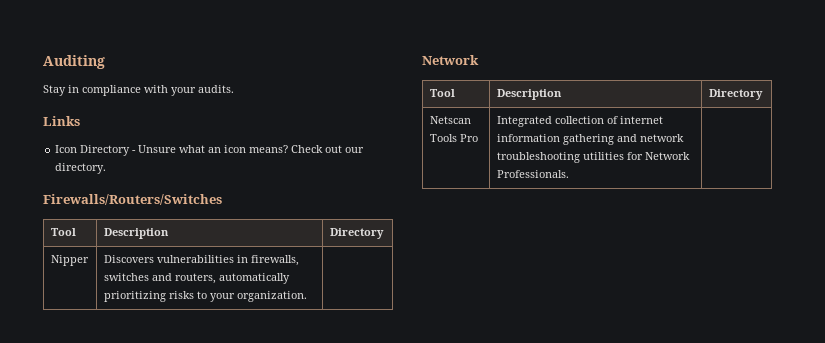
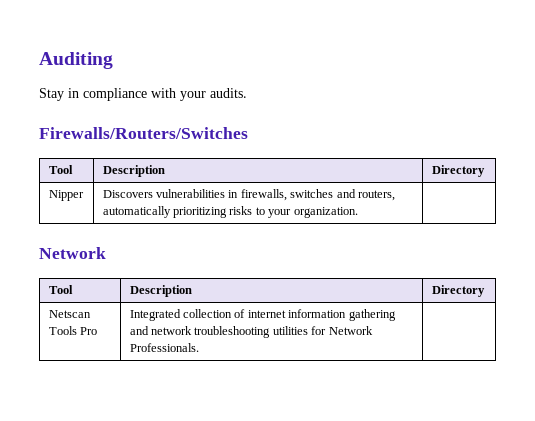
- Links
- Icon Directory - Unsure what an icon means? Check out our directory.

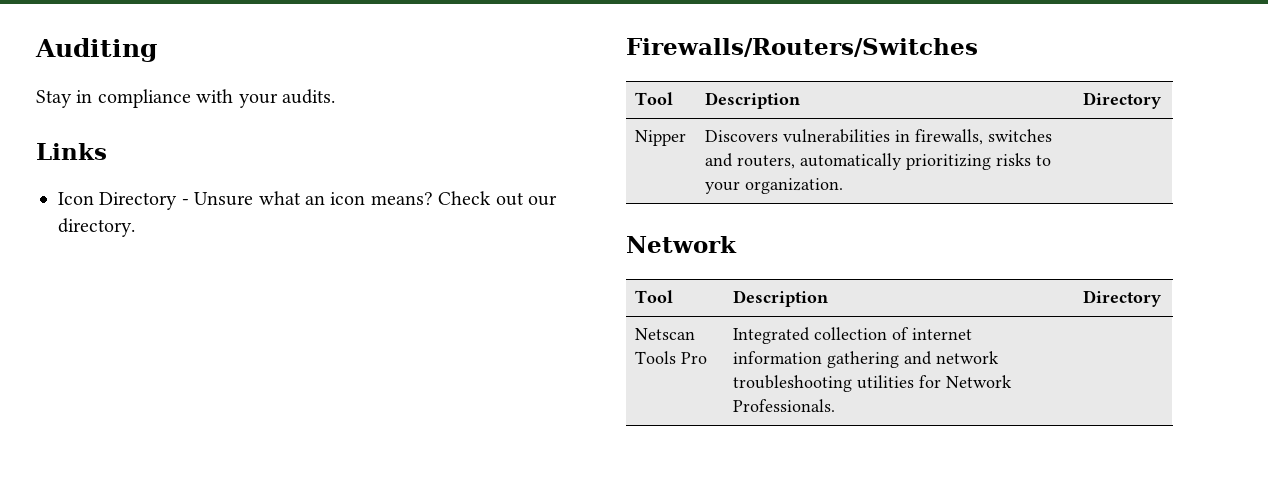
+ Links
+ Icon Directory - Unsure what an icon means? Check out our directory.

